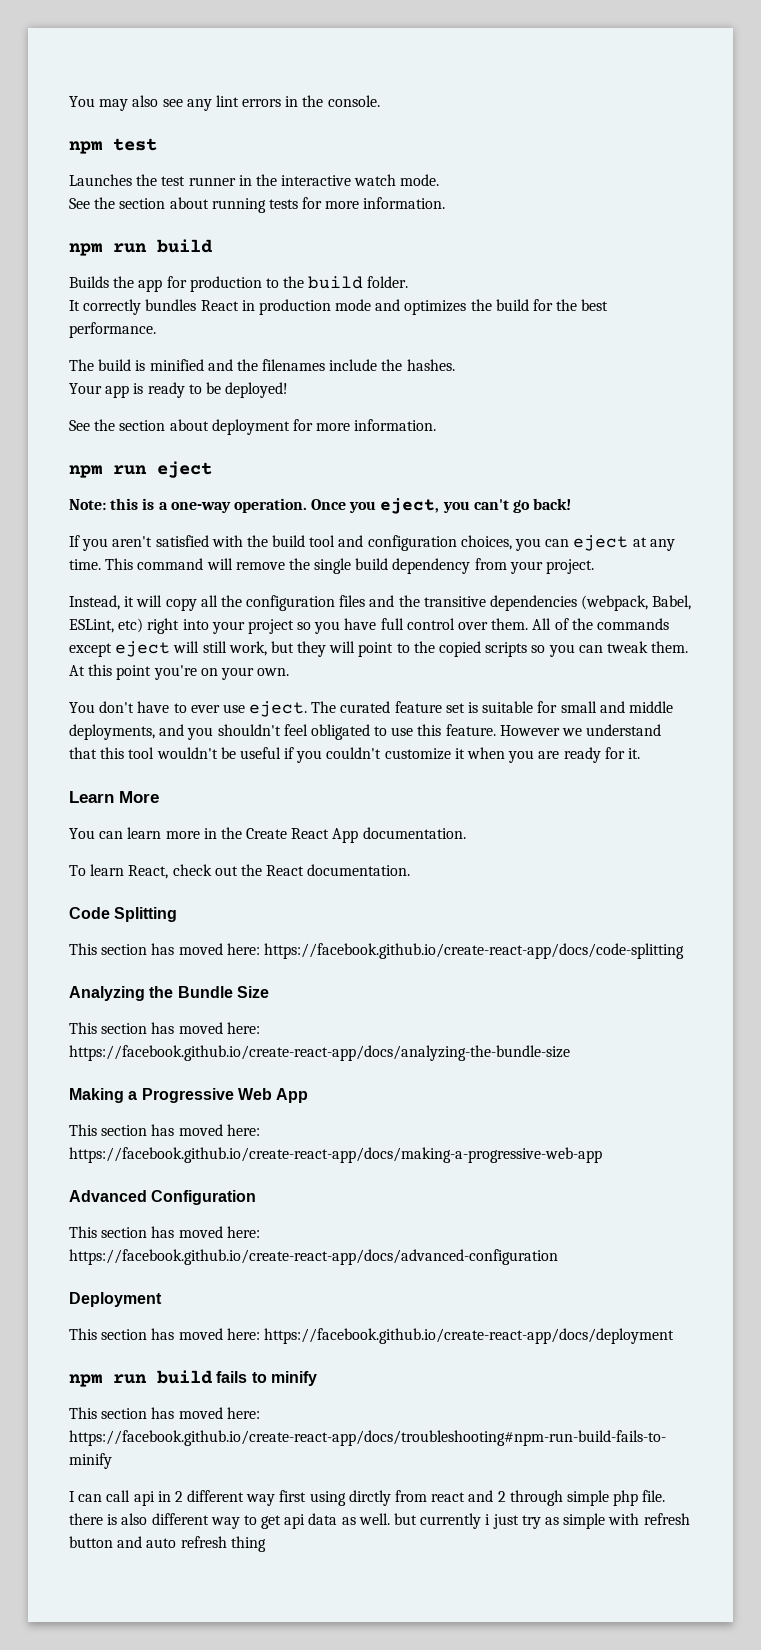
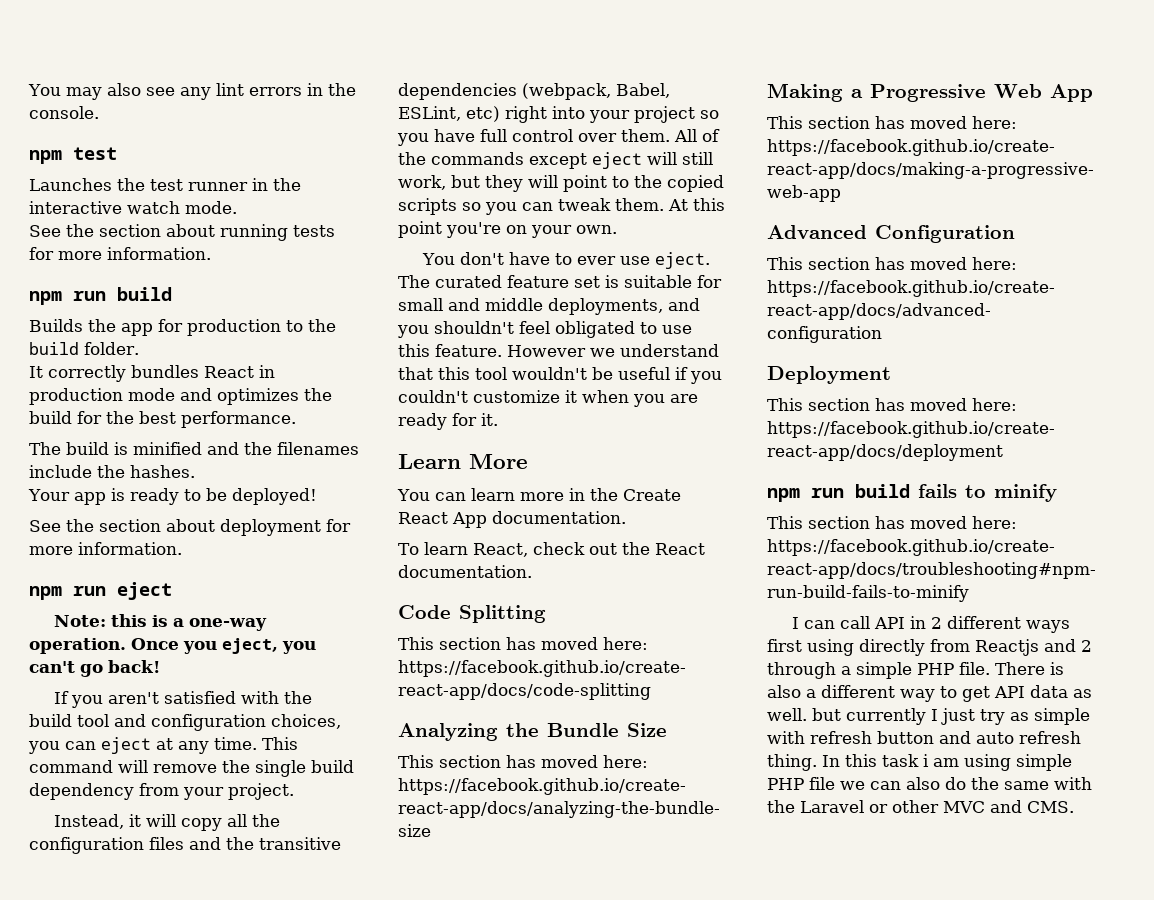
- I can call api in 2 different way first using dirctly from react and 2 through simple php file. there is also different way to get api data as well. but currently i just try as simple with refresh button and auto refresh thing
+ I can call API in 2 different ways first using directly from Reactjs and 2 through a simple PHP file. There is also a different way to get API data as well. but currently I just try as simple with refresh button and auto refresh thing. In this task i am using simple PHP file we can also do the same with the Laravel or other MVC and CMS.

